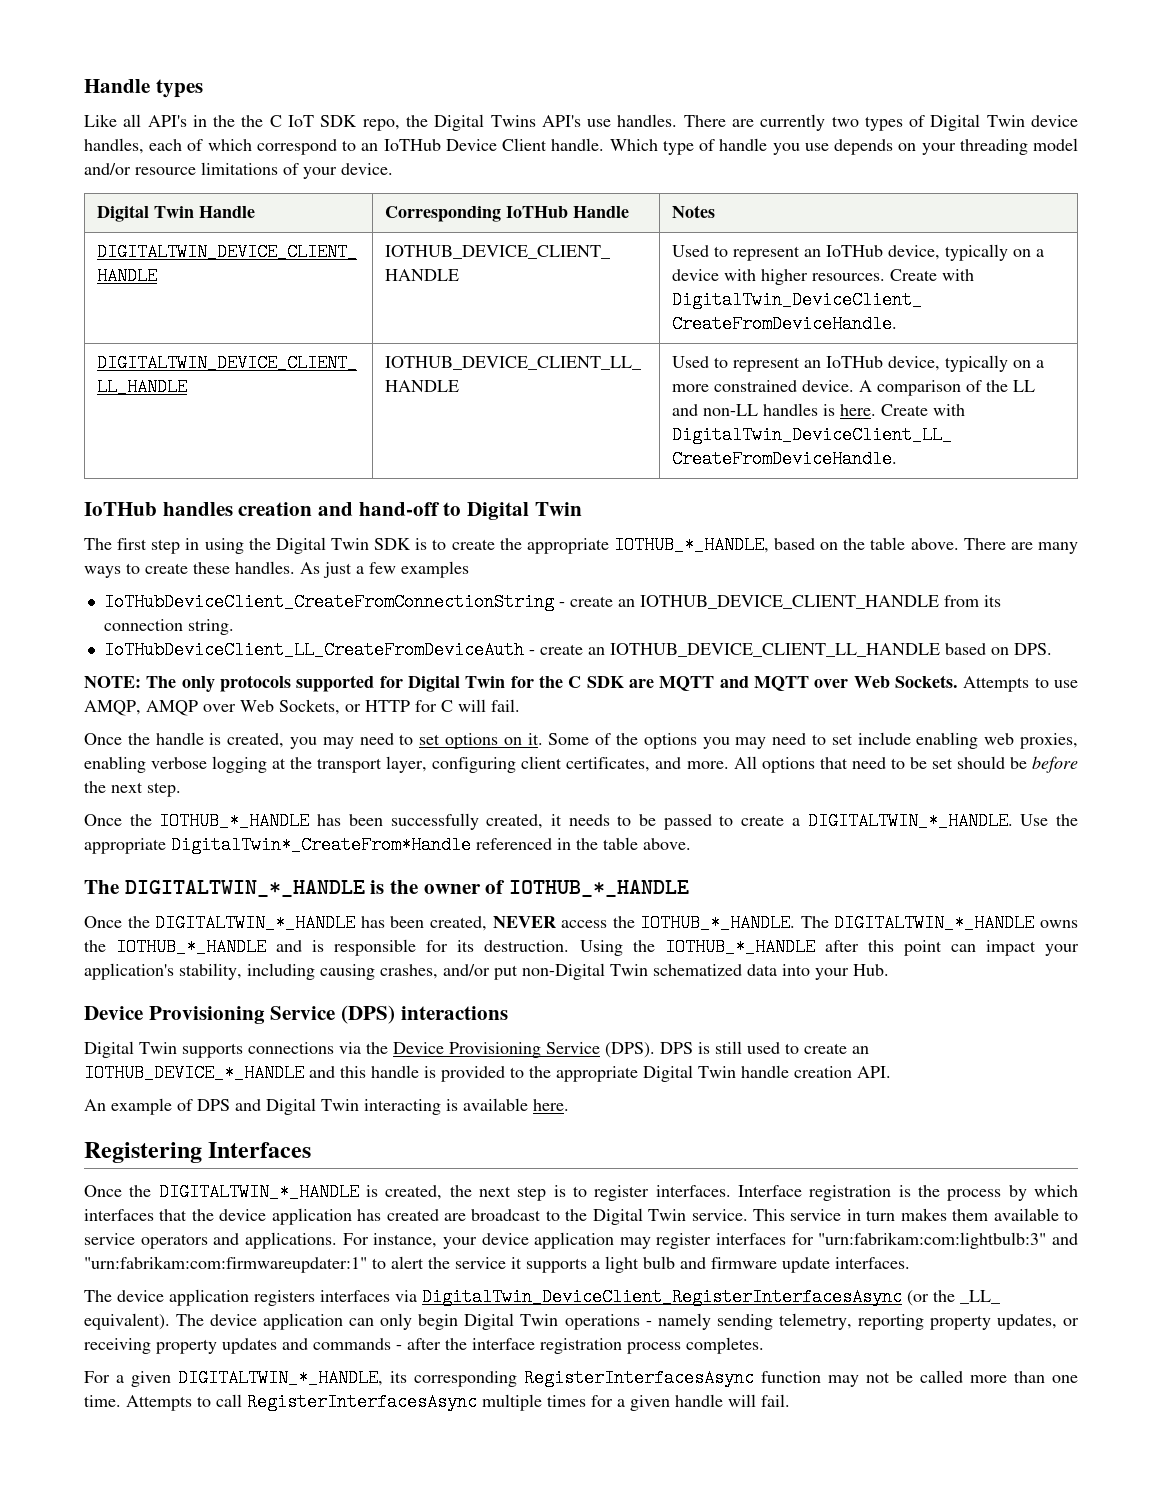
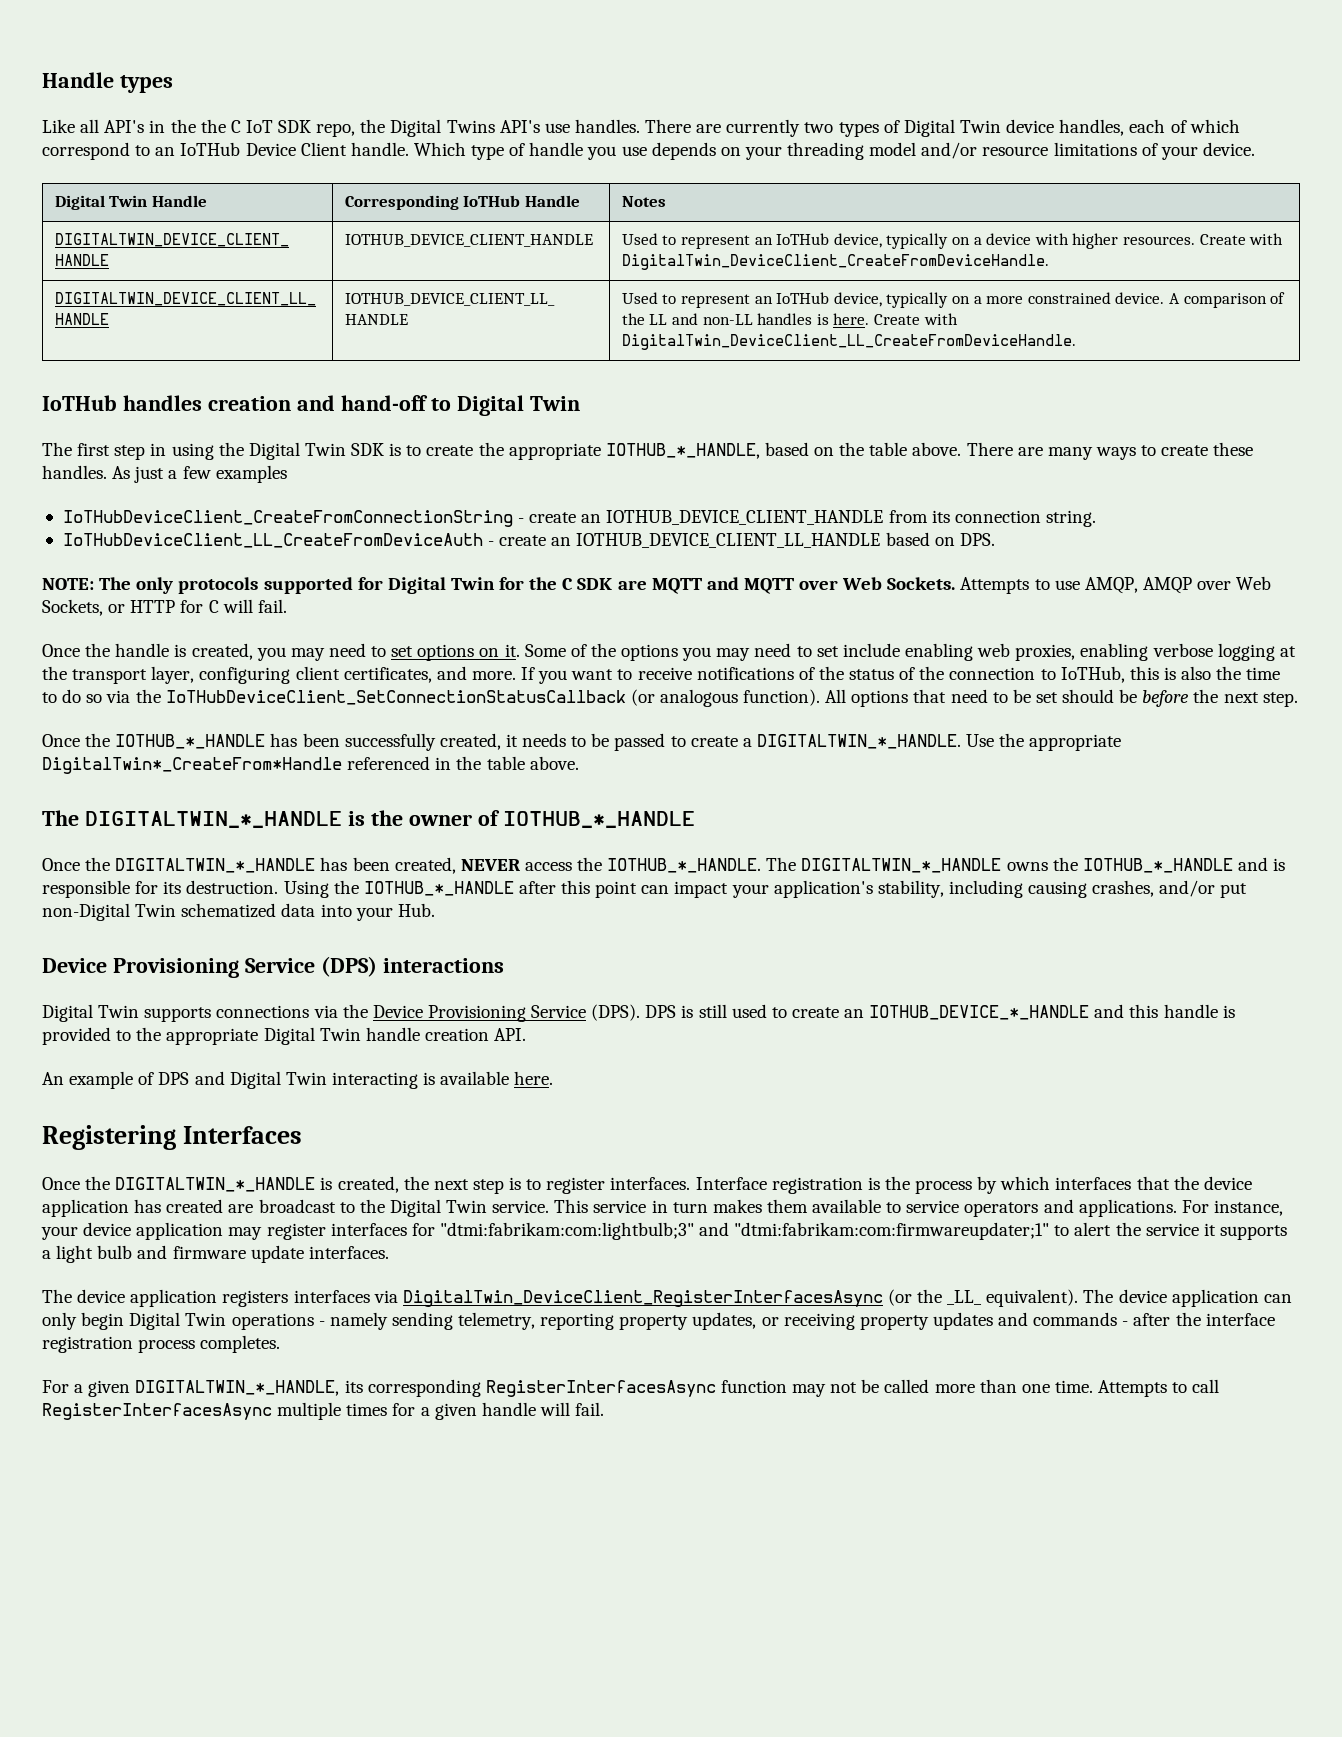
+ If you want to receive notifications of the status of the connection to IoTHub, this is also the time to do so via the IoTHubDeviceClient_SetConnectionStatusCallback (or analogous function).
- For instance, your device application may register interfaces for "urn:fabrikam:com:lightbulb:3" and "urn:fabrikam:com:firmwareupdater:1" to alert the service it supports a light bulb and firmware update interfaces.
+ For instance, your device application may register interfaces for "dtmi:fabrikam:com:lightbulb;3" and "dtmi:fabrikam:com:firmwareupdater;1" to alert the service it supports a light bulb and firmware update interfaces.

